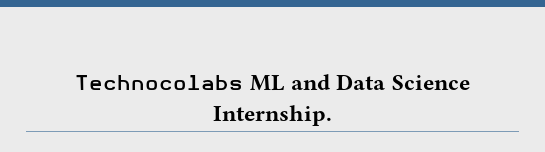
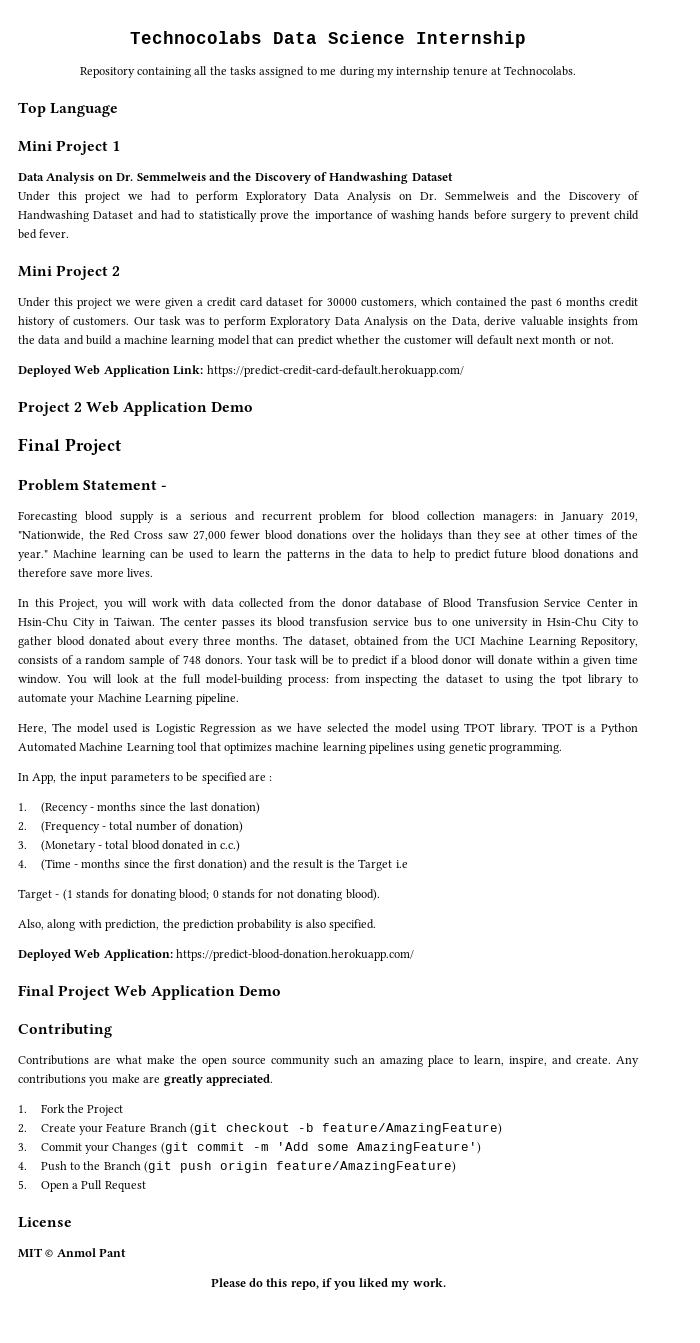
- Technocolabs ML and Data Science Internship.
+ Technocolabs Data Science Internship
+ Repository containing all the tasks assigned to me during my internship tenure at Technocolabs.
+ Top Language
+ Mini Project 1
+ Data Analysis on Dr. Semmelweis and the Discovery of Handwashing Dataset
+ Under this project we had to perform Exploratory Data Analysis on Dr. Semmelweis and the Discovery of Handwashing Dataset and had to statistically prove the importance of washing hands before surgery to prevent child bed fever.
+ Mini Project 2
+ Under this project we were given a credit card dataset for 30000 customers, which contained the past 6 months credit history of customers. Our task was to perform Exploratory Data Analysis on the Data, derive valuable insights from the data and build a machine learning model that can predict whether the customer will default next month or not.
+ Deployed Web Application Link: https://predict-credit-card-default.herokuapp.com/
+ Project 2 Web Application Demo
+ Final Project
+ Problem Statement -
+ Forecasting blood supply is a serious and recurrent problem for blood collection managers: in January 2019, "Nationwide, the Red Cross saw 27,000 fewer blood donations over the holidays than they see at other times of the year." Machine learning can be used to learn the patterns in the data to help to predict future blood donations and therefore save more lives.
+ In this Project, you will work with data collected from the donor database of Blood Transfusion Service Center in Hsin-Chu City in Taiwan. The center passes its blood transfusion service bus to one university in Hsin-Chu City to gather blood donated about every three months. The dataset, obtained from the UCI Machine Learning Repository, consists of a random sample of 748 donors. Your task will be to predict if a blood donor will donate within a given time window. You will look at the full model-building process: from inspecting the dataset to using the tpot library to automate your Machine Learning pipeline.
+ Here, The model used is Logistic Regression as we have selected the model using TPOT library. TPOT is a Python Automated Machine Learning tool that optimizes machine learning pipelines using genetic programming.
+ In App, the input parameters to be specified are :
+ 1. (Recency - months since the last donation)
+ 2. (Frequency - total number of donation)
+ 3. (Monetary - total blood donated in c.c.)
+ 4. (Time - months since the first donation) and the result is the Target i.e
+ Target - (1 stands for donating blood; 0 stands for not donating blood).
+ Also, along with prediction, the prediction probability is also specified.
+ Deployed Web Application: https://predict-blood-donation.herokuapp.com/
+ Final Project Web Application Demo
+ Contributing
+ Contributions are what make the open source community such an amazing place to learn, inspire, and create. Any contributions you make are greatly appreciated.
+ 1. Fork the Project
+ 2. Create your Feature Branch (git checkout -b feature/AmazingFeature)
+ 3. Commit your Changes (git commit -m 'Add some AmazingFeature')
+ 4. Push to the Branch (git push origin feature/AmazingFeature)
+ 5. Open a Pull Request
+ License
+ MIT © Anmol Pant
+ Please do this repo, if you liked my work.

